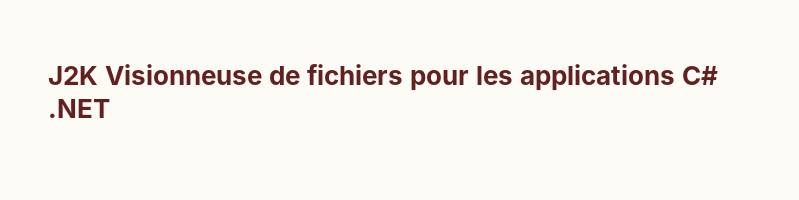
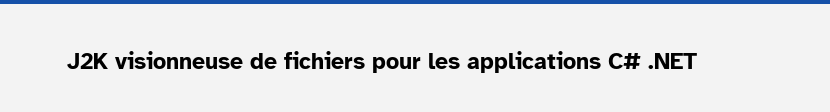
- J2K Visionneuse de fichiers pour les applications C# .NET
+ J2K visionneuse de fichiers pour les applications C# .NET

